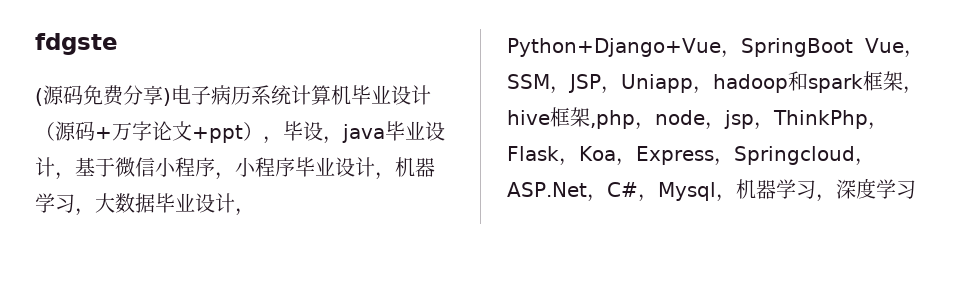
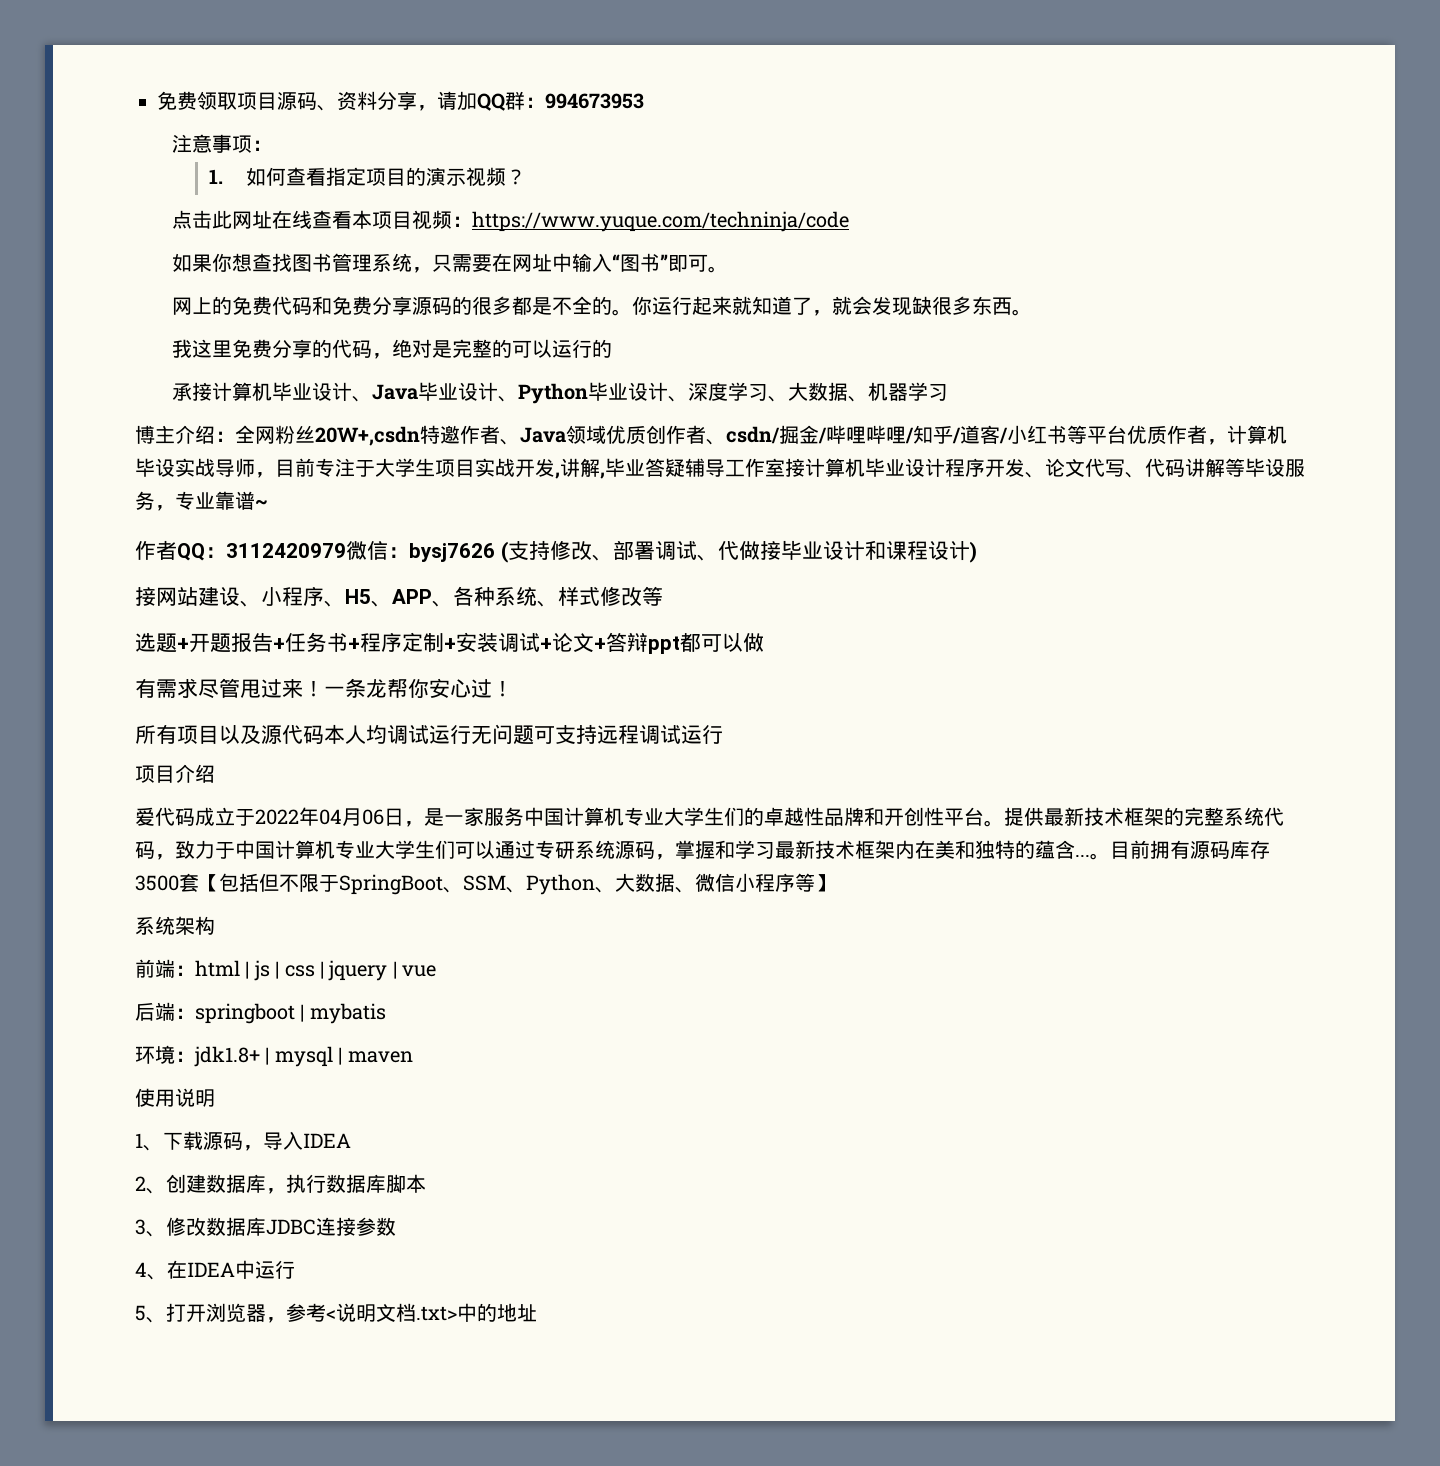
- fdgste
- (源码免费分享)电子病历系统计算机毕业设计（源码+万字论文+ppt），毕设，java毕业设计，基于微信小程序，小程序毕业设计，机器学习，大数据毕业设计，Python+Django+Vue，SpringBoot Vue，SSM，JSP，Uniapp，hadoop和spark框架，hive框架,php，node，jsp，ThinkPhp，Flask，Koa，Express，Springcloud，ASP.Net，C#，Mysql，机器学习，深度学习
+ 免费领取项目源码、资料分享，请加QQ群：994673953
+ 注意事项：
+ 1.如何查看指定项目的演示视频？
+ 点击此网址在线查看本项目视频：https://www.yuque.com/techninja/code
+ 如果你想查找图书管理系统，只需要在网址中输入“图书”即可。
+ 网上的免费代码和免费分享源码的很多都是不全的。你运行起来就知道了，就会发现缺很多东西。
+ 我这里免费分享的代码，绝对是完整的可以运行的
+ 承接计算机毕业设计、Java毕业设计、Python毕业设计、深度学习、大数据、机器学习
+ 博主介绍：全网粉丝20W+,csdn特邀作者、Java领域优质创作者、csdn/掘金/哔哩哔哩/知乎/道客/小红书等平台优质作者，计算机毕设实战导师，目前专注于大学生项目实战开发,讲解,毕业答疑辅导工作室接计算机毕业设计程序开发、论文代写、代码讲解等毕设服务，专业靠谱~
+ 作者QQ：3112420979微信：bysj7626 (支持修改、部署调试、代做接毕业设计和课程设计)
+ 接网站建设、小程序、H5、APP、各种系统、样式修改等
+ 选题+开题报告+任务书+程序定制+安装调试+论文+答辩ppt都可以做
+ 有需求尽管甩过来！一条龙帮你安心过！
+ 所有项目以及源代码本人均调试运行无问题可支持远程调试运行
+ 项目介绍
+ 爱代码成立于2022年04月06日，是一家服务中国计算机专业大学生们的卓越性品牌和开创性平台。提供最新技术框架的完整系统代码，致力于中国计算机专业大学生们可以通过专研系统源码，掌握和学习最新技术框架内在美和独特的蕴含...。目前拥有源码库存3500套【包括但不限于SpringBoot、SSM、Python、大数据、微信小程序等】
+ 系统架构
+ 前端：html | js | css | jquery | vue
+ 后端：springboot | mybatis
+ 环境：jdk1.8+ | mysql | maven
+ 使用说明
+ 1、下载源码，导入IDEA
+ 2、创建数据库，执行数据库脚本
+ 3、修改数据库JDBC连接参数
+ 4、在IDEA中运行
+ 5、打开浏览器，参考<说明文档.txt>中的地址

